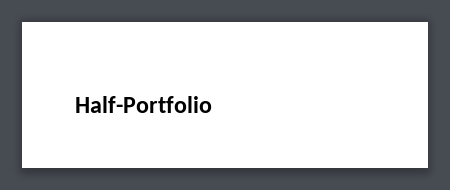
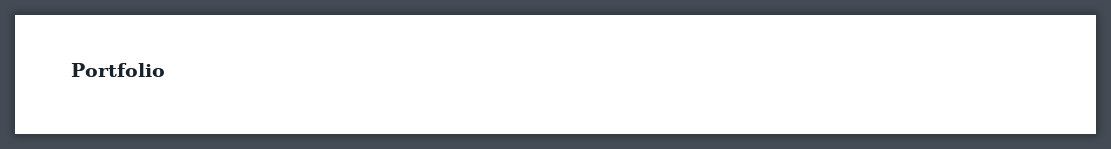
- Half-Portfolio
+ Portfolio

